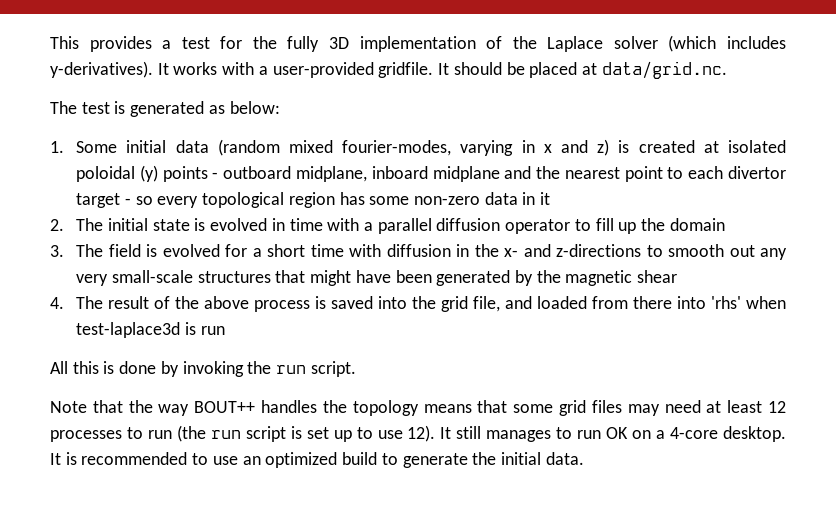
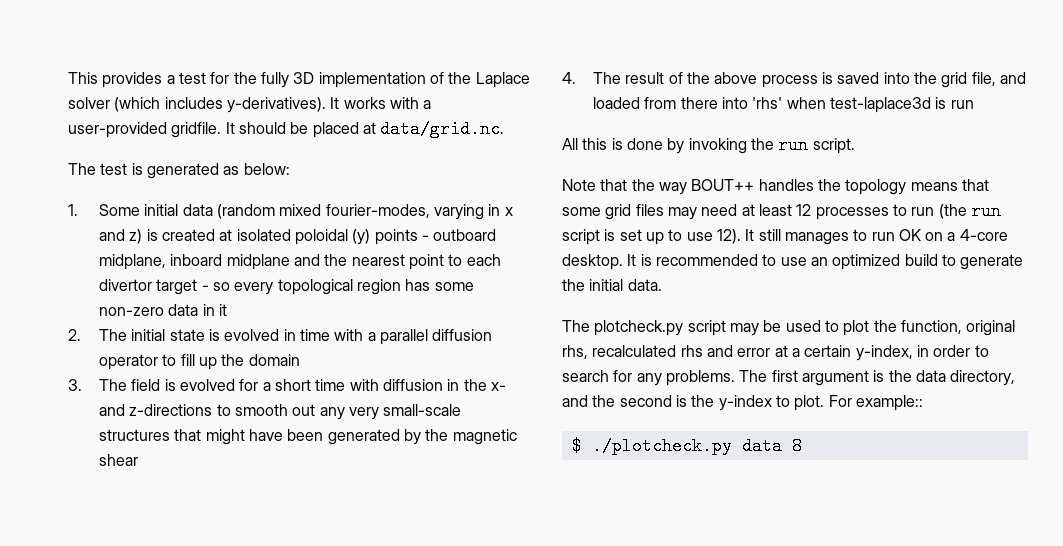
+ The plotcheck.py script may be used to plot the function, original rhs, recalculated rhs and error at a certain y-index, in order to search for any problems. The first argument is the data directory, and the second is the y-index to plot. For example::
+ $ ./plotcheck.py data 8

